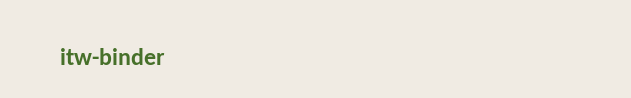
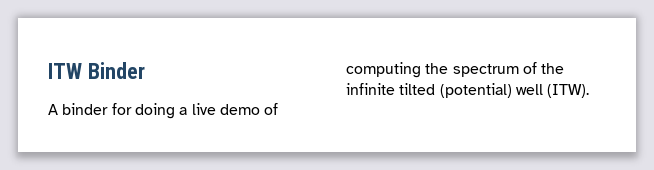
- itw-binder
+ ITW Binder
+ A binder for doing a live demo of computing the spectrum of the infinite tilted (potential) well (ITW).

